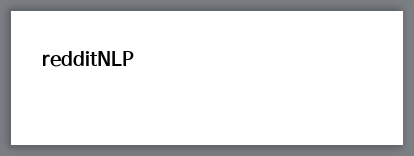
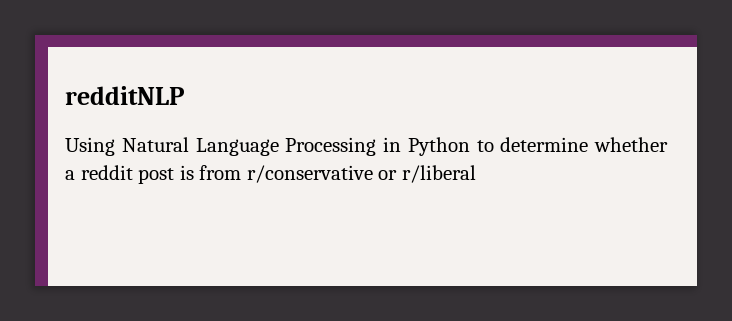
+ Using Natural Language Processing in Python to determine whether a reddit post is from r/conservative or r/liberal

